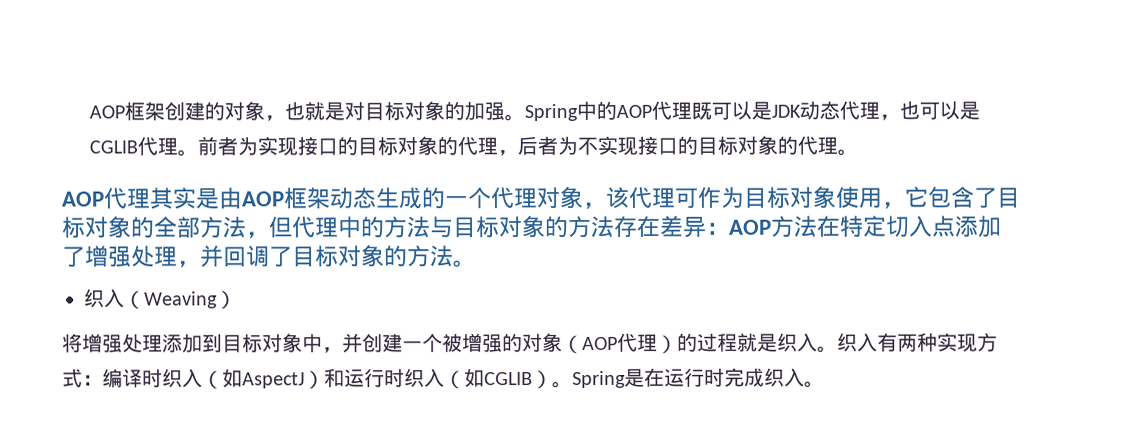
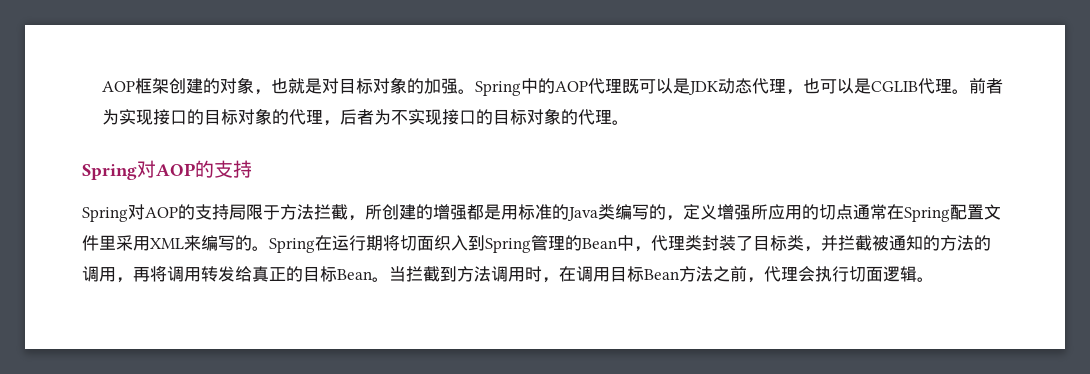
  前者为实现接口的目标对象的代理，后者为不实现接口的目标对象的代理。
- AOP代理其实是由AOP框架动态生成的一个代理对象，该代理可作为目标对象使用，它包含了目标对象的全部方法，但代理中的方法与目标对象的方法存在差异：AOP方法在特定切入点添加了增强处理，并回调了目标对象的方法。
- 织入（Weaving）
- 将增强处理添加到目标对象中，并创建一个被增强的对象（AOP代理）的过程就是织入。织入有两种实现方式：编译时织入（如AspectJ）和运行时织入（如CGLIB）。Spring是在运行时完成织入。
+ Spring对AOP的支持
+ Spring对AOP的支持局限于方法拦截，所创建的增强都是用标准的Java类编写的，定义增强所应用的切点通常在Spring配置文件里采用XML来编写的。Spring在运行期将切面织入到Spring管理的Bean中，代理类封装了目标类，并拦截被通知的方法的调用，再将调用转发给真正的目标Bean。当拦截到方法调用时，在调用目标Bean方法之前，代理会执行切面逻辑。

